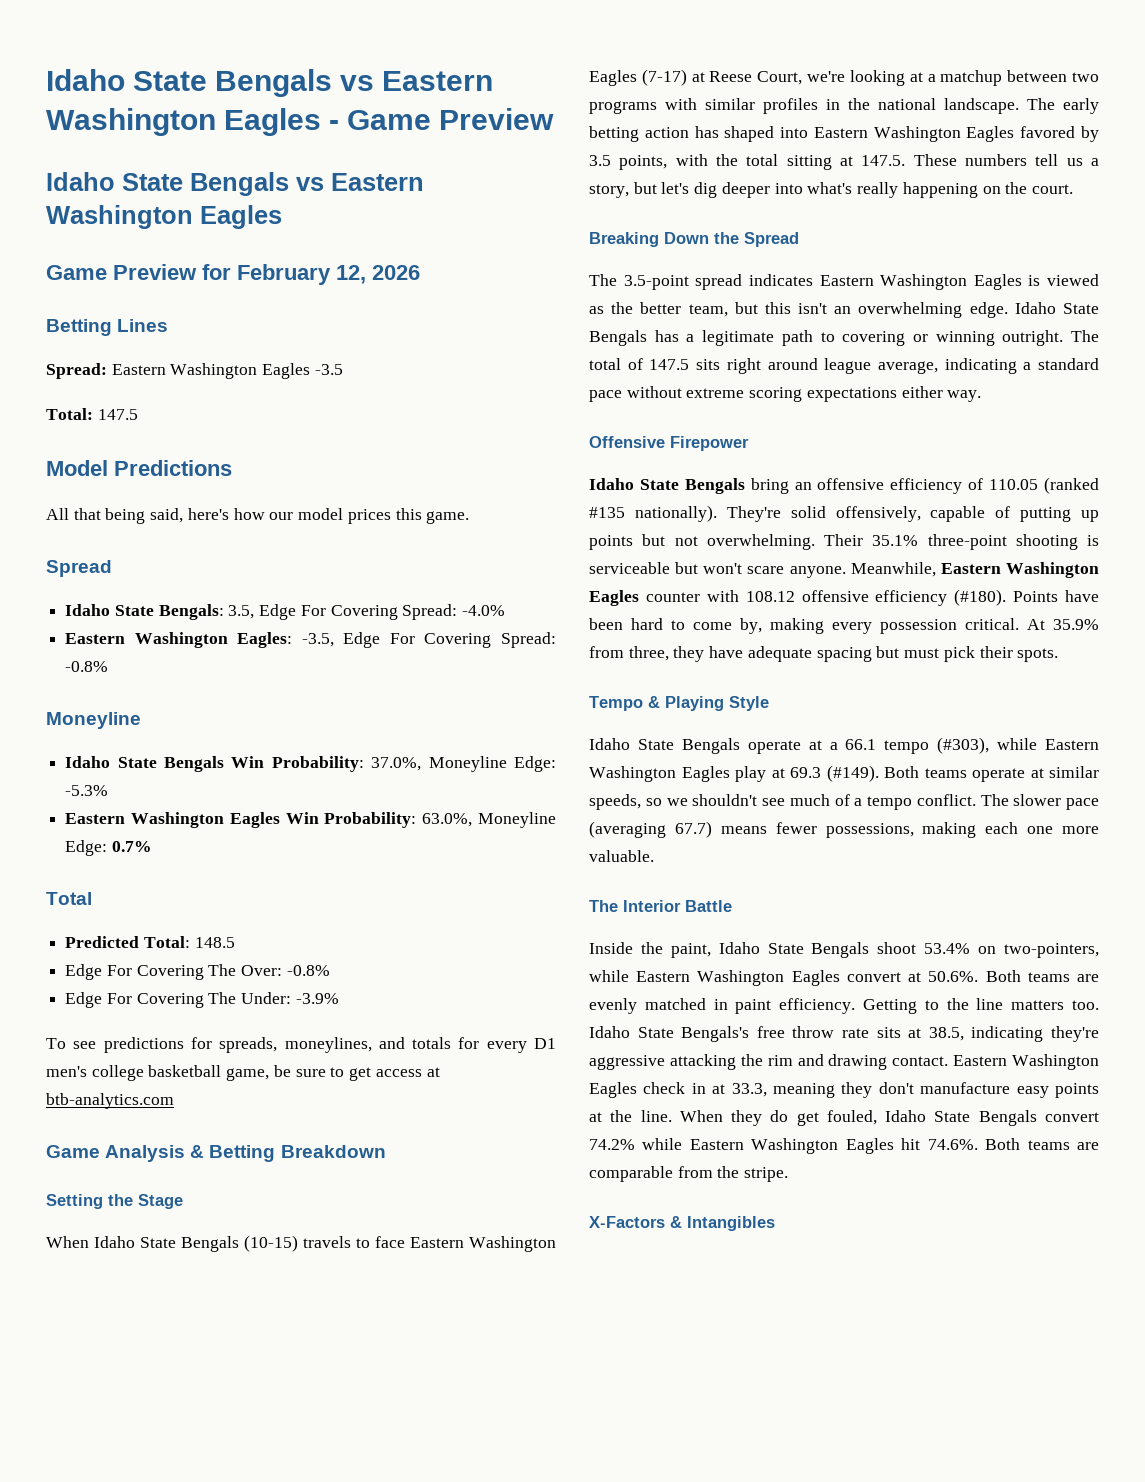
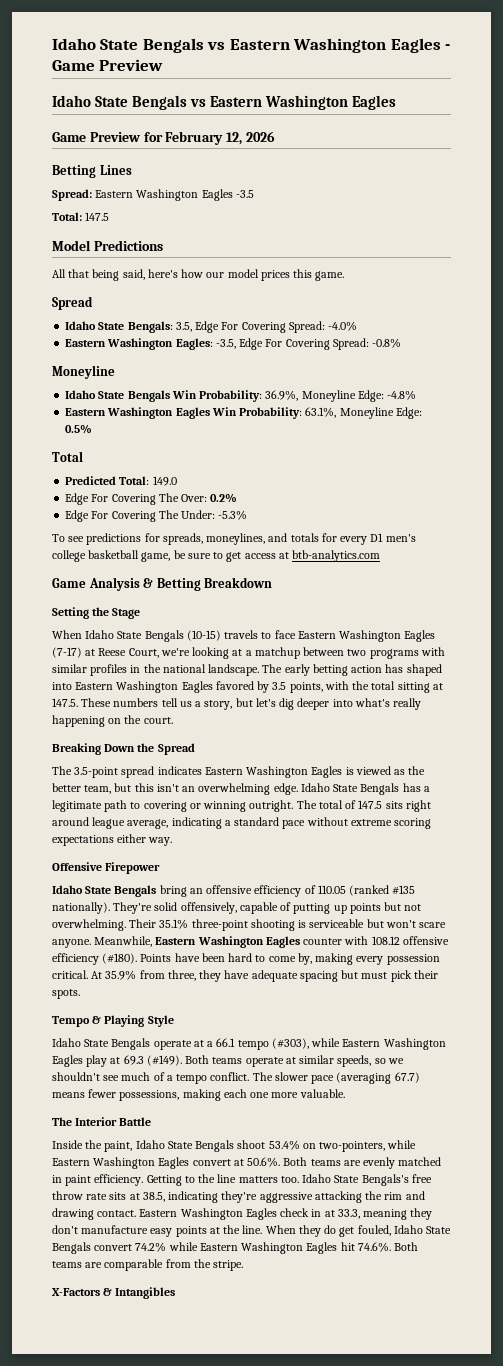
- Idaho State Bengals Win Probability: 37.0%, Moneyline Edge: -5.3%
+ Idaho State Bengals Win Probability: 36.9%, Moneyline Edge: -4.8%
- Eastern Washington Eagles Win Probability: 63.0%, Moneyline Edge: 0.7%
+ Eastern Washington Eagles Win Probability: 63.1%, Moneyline Edge: 0.5%
- Predicted Total: 148.5
+ Predicted Total: 149.0
- Edge For Covering The Over: -0.8%
+ Edge For Covering The Over: 0.2%
- Edge For Covering The Under: -3.9%
+ Edge For Covering The Under: -5.3%

